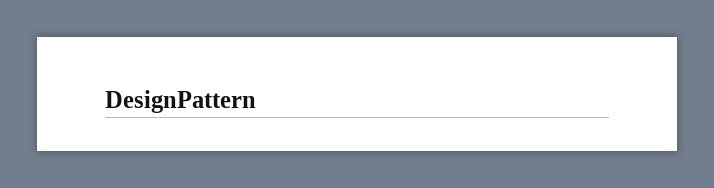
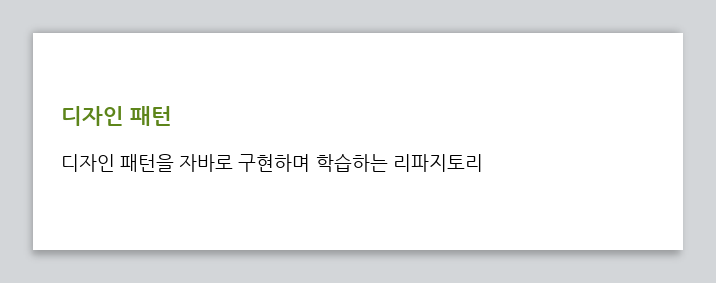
- DesignPattern
+ 디자인 패턴
+ 디자인 패턴을 자바로 구현하며 학습하는 리파지토리

